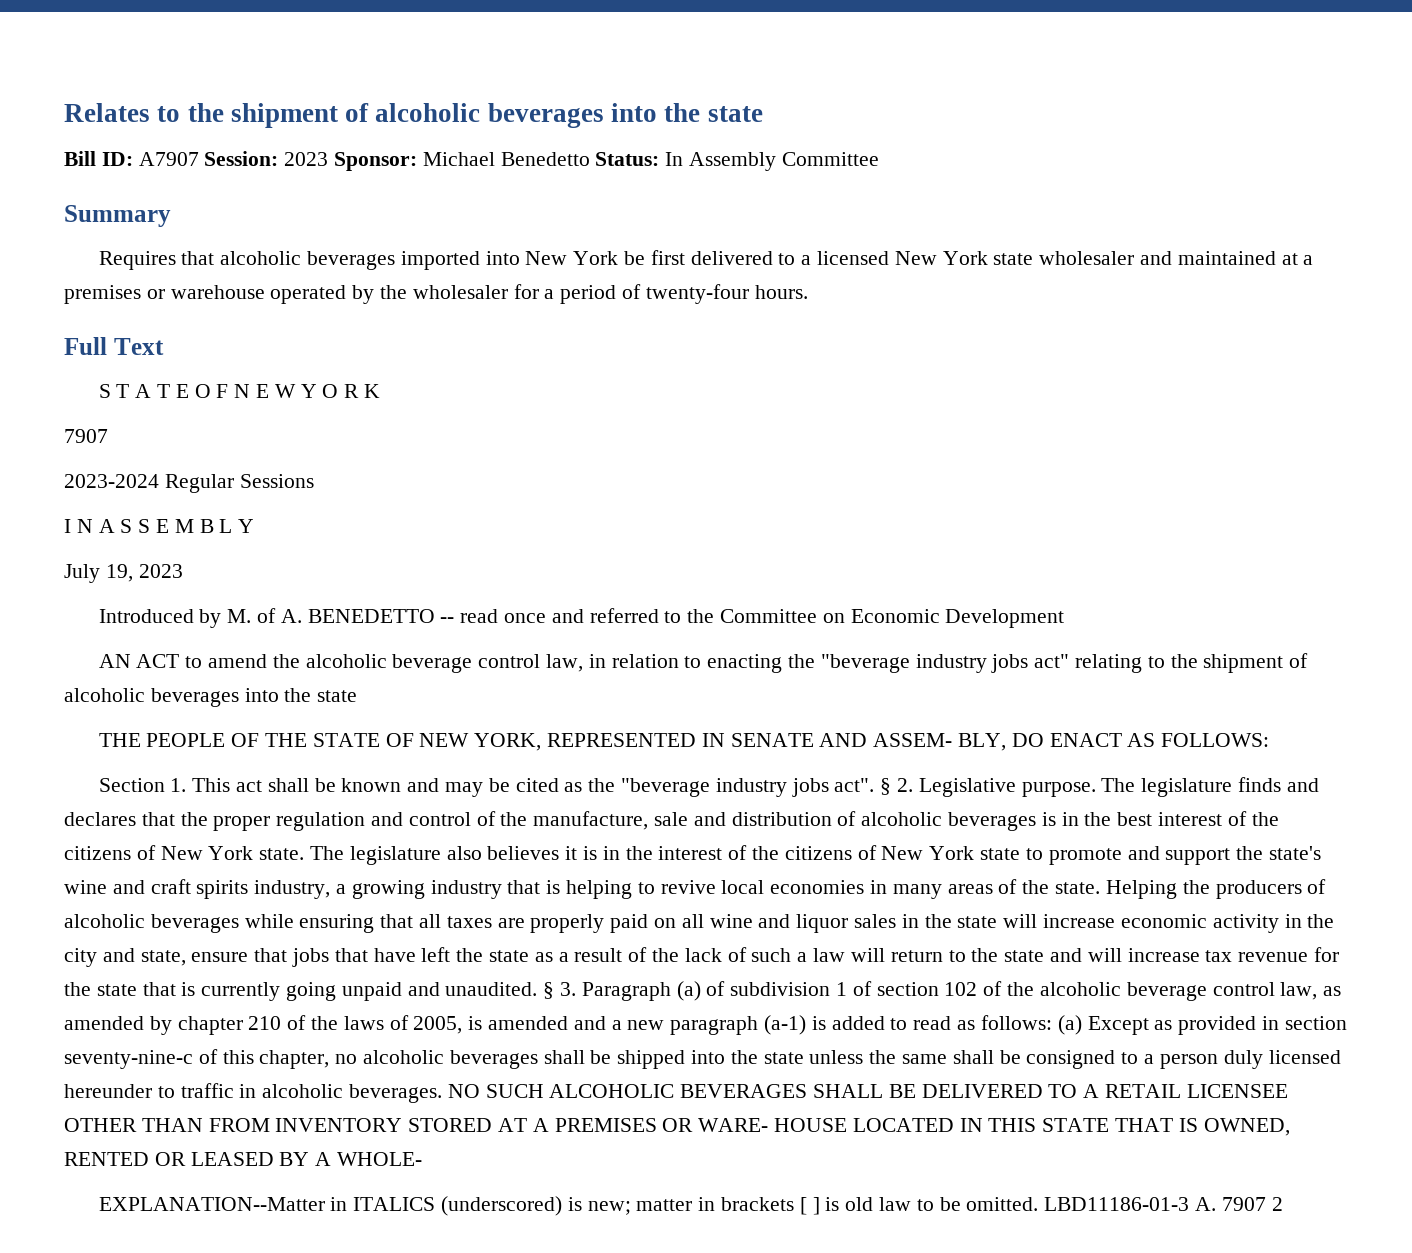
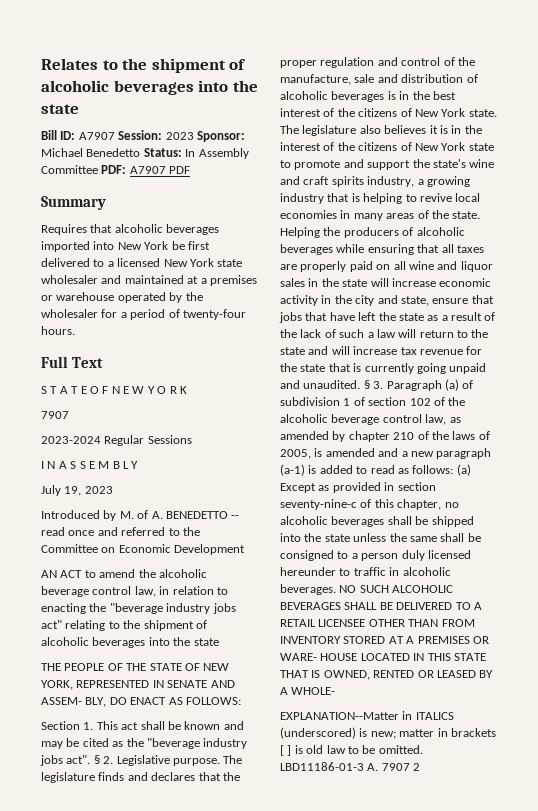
- Bill ID: A7907 Session: 2023 Sponsor: Michael Benedetto Status: In Assembly Committee
+ Bill ID: A7907 Session: 2023 Sponsor: Michael Benedetto Status: In Assembly Committee PDF: A7907 PDF

